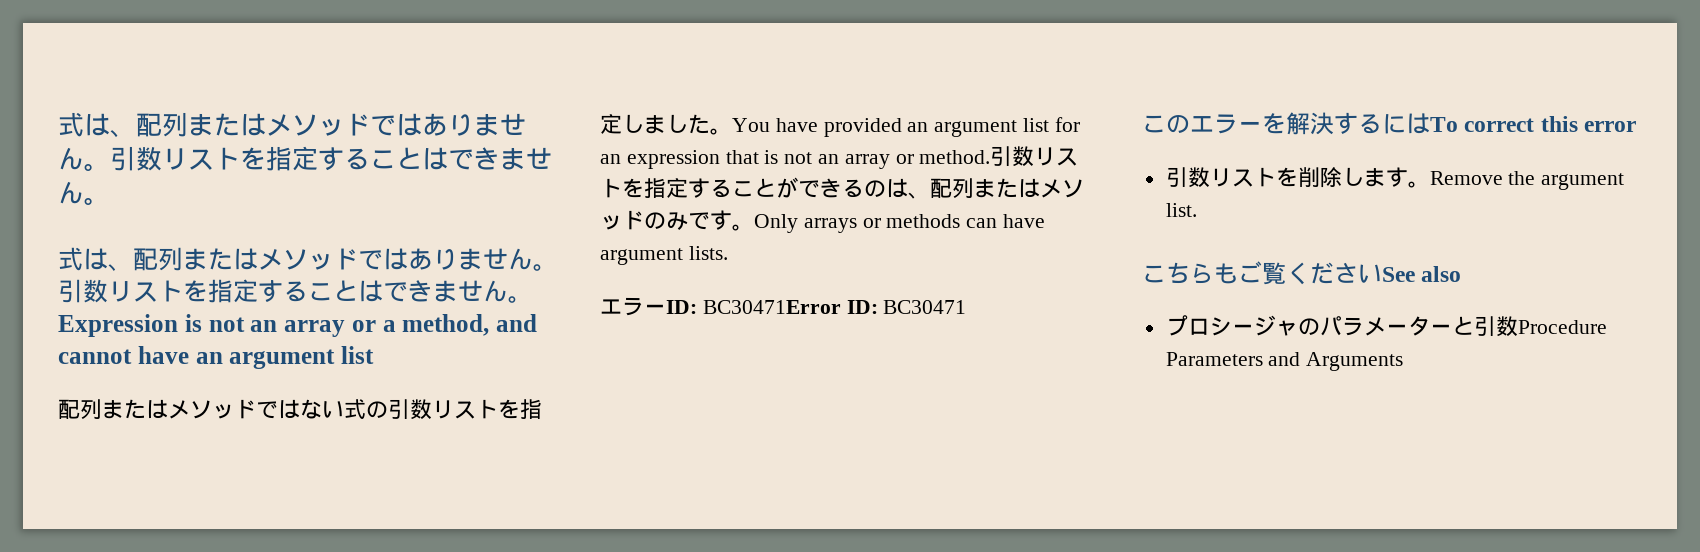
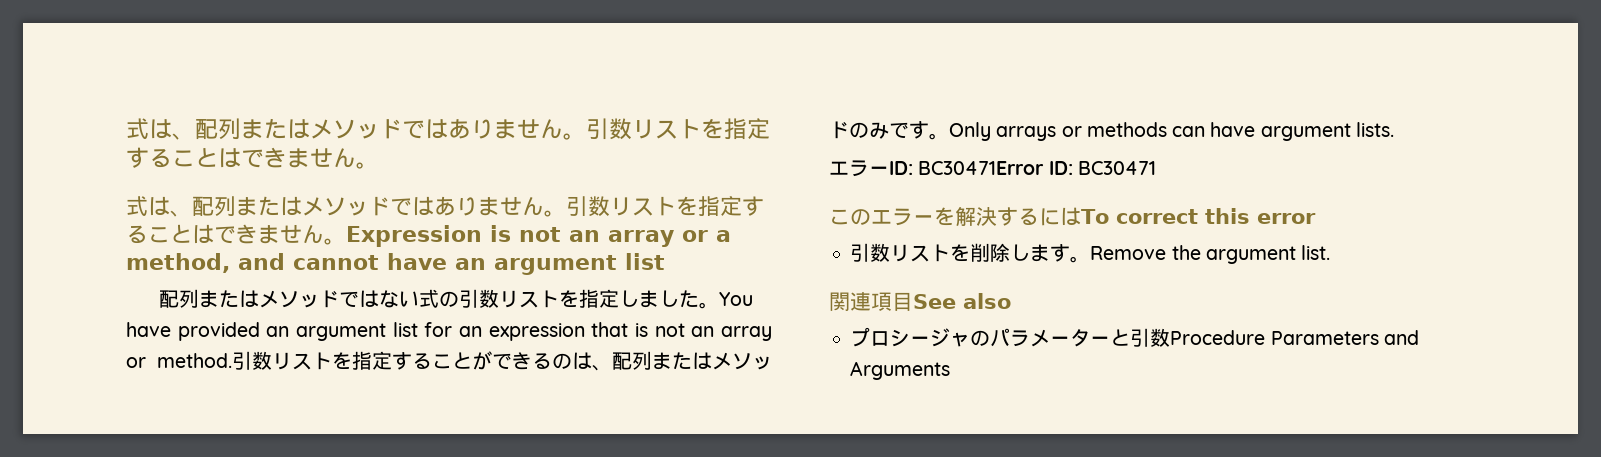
- こちらもご覧くださいSee also
+ 関連項目See also

